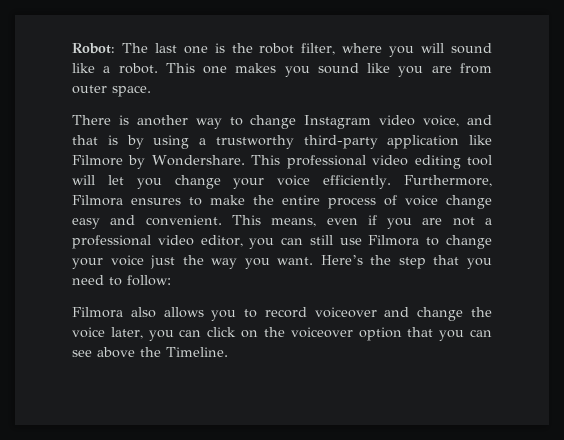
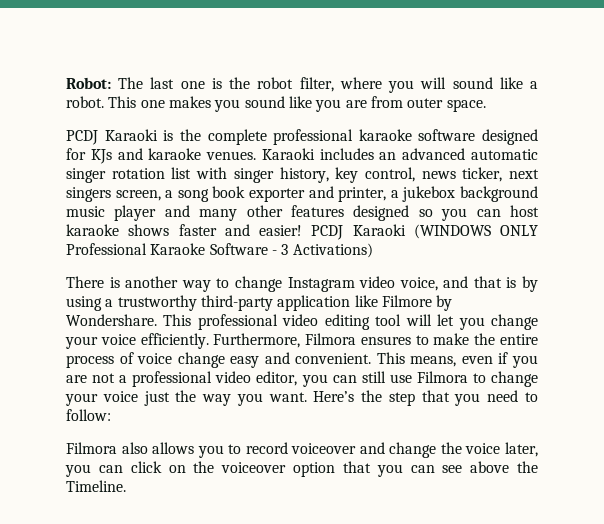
+ PCDJ Karaoki is the complete professional karaoke software designed for KJs and karaoke venues. Karaoki includes an advanced automatic singer rotation list with singer history, key control, news ticker, next singers screen, a song book exporter and printer, a jukebox background music player and many other features designed so you can host karaoke shows faster and easier! PCDJ Karaoki (WINDOWS ONLY Professional Karaoke Software - 3 Activations)

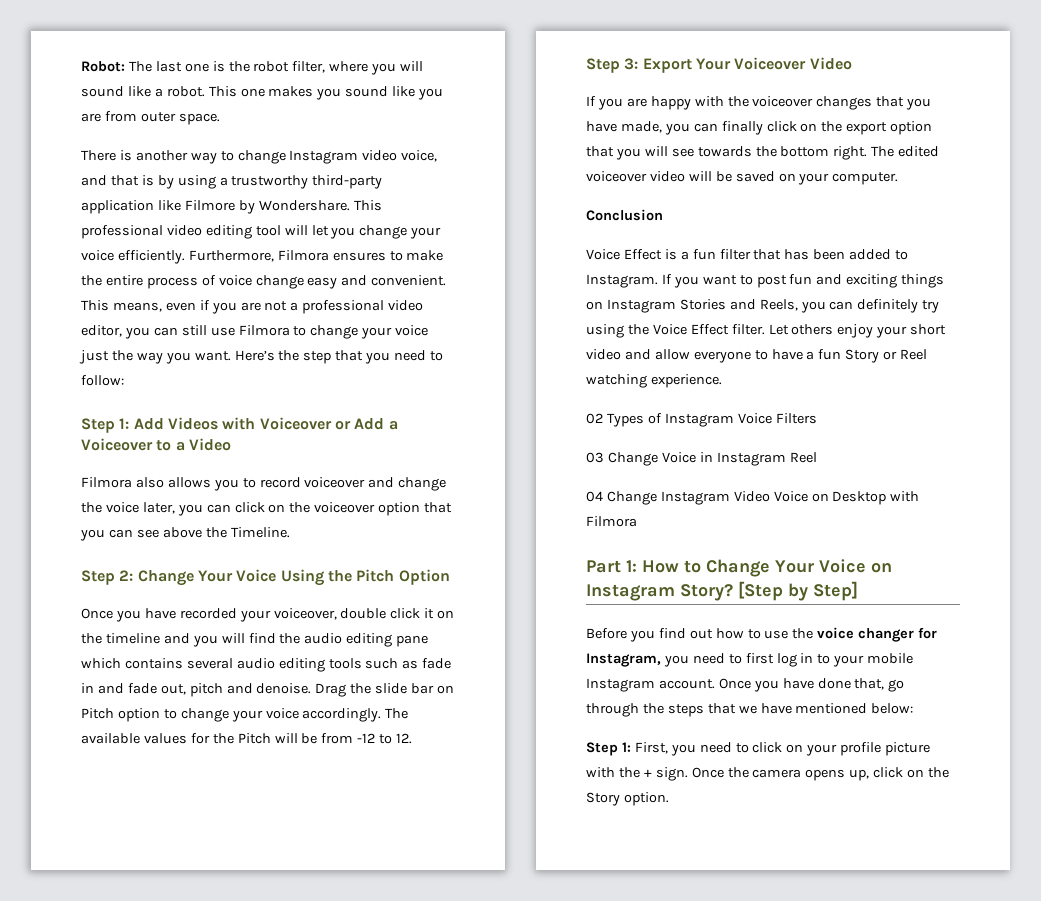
- PCDJ Karaoki is the complete professional karaoke software designed for KJs and karaoke venues. Karaoki includes an advanced automatic singer rotation list with singer history, key control, news ticker, next singers screen, a song book exporter and printer, a jukebox background music player and many other features designed so you can host karaoke shows faster and easier! PCDJ Karaoki (WINDOWS ONLY Professional Karaoke Software - 3 Activations)
+ Step 1: Add Videos with Voiceover or Add a Voiceover to a Video
+ Step 2: Change Your Voice Using the Pitch Option
+ Once you have recorded your voiceover, double click it on the timeline and you will find the audio editing pane which contains several audio editing tools such as fade in and fade out, pitch and denoise. Drag the slide bar on Pitch option to change your voice accordingly. The available values for the Pitch will be from -12 to 12.
+ Step 3: Export Your Voiceover Video
+ If you are happy with the voiceover changes that you have made, you can finally click on the export option that you will see towards the bottom right. The edited voiceover video will be saved on your computer.
+ Conclusion
+ Voice Effect is a fun filter that has been added to Instagram. If you want to post fun and exciting things on Instagram Stories and Reels, you can definitely try using the Voice Effect filter. Let others enjoy your short video and allow everyone to have a fun Story or Reel watching experience.
+ 02 Types of Instagram Voice Filters
+ 03 Change Voice in Instagram Reel
+ 04 Change Instagram Video Voice on Desktop with Filmora
+ Part 1: How to Change Your Voice on Instagram Story? [Step by Step]
+ Before you find out how to use the voice changer for Instagram, you need to first log in to your mobile Instagram account. Once you have done that, go through the steps that we have mentioned below:
+ Step 1: First, you need to click on your profile picture with the + sign. Once the camera opens up, click on the Story option.

